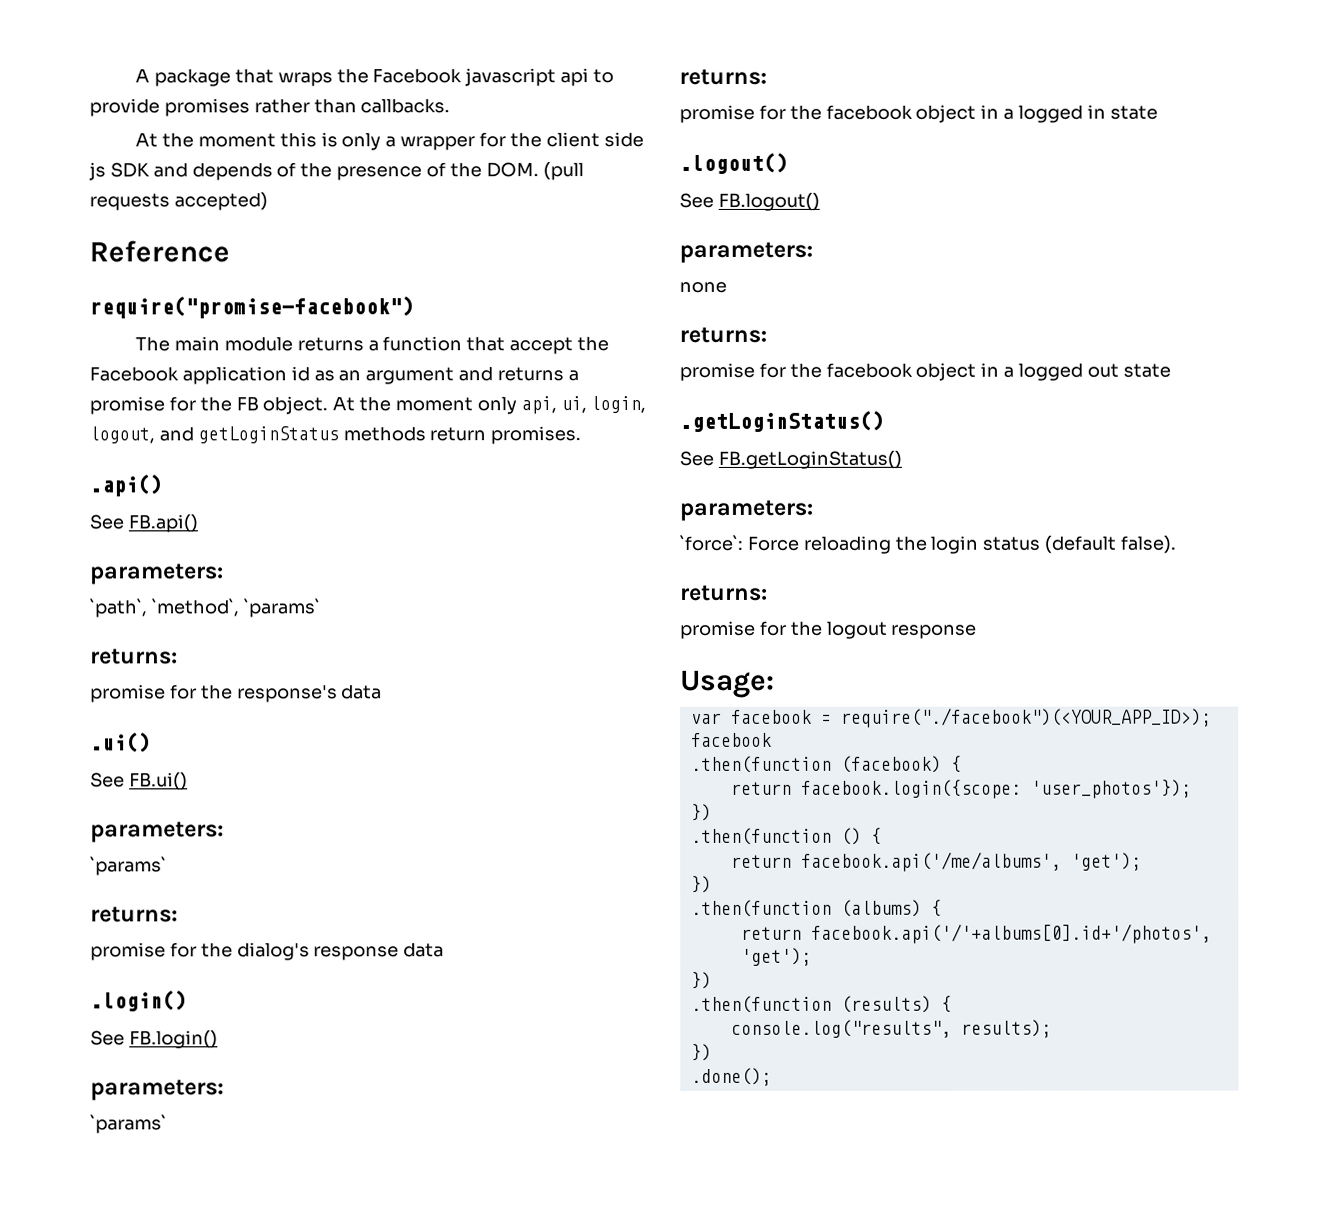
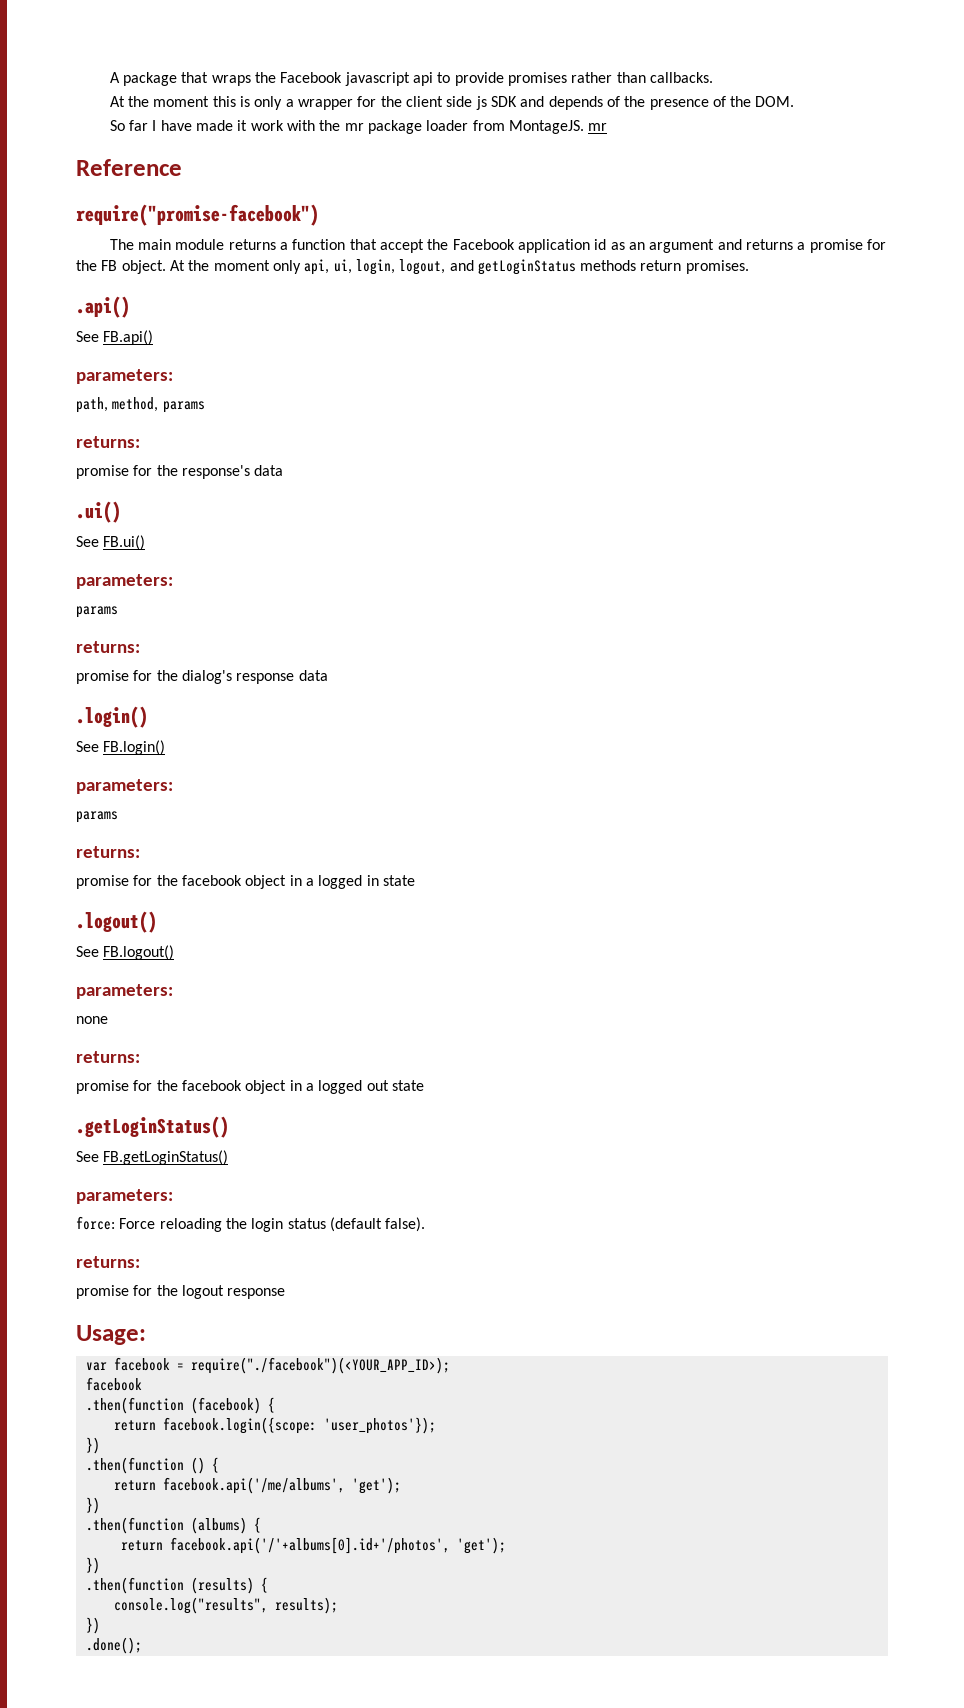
- At the moment this is only a wrapper for the client side js SDK and depends of the presence of the DOM. (pull requests accepted)
+ At the moment this is only a wrapper for the client side js SDK and depends of the presence of the DOM.
+ So far I have made it work with the mr package loader from MontageJS. mr
- `path`, `method`, `params`
+ path, method, params
  See FB.ui()
  parameters:
- `params`
+ params
  See FB.login()
  parameters:
- `params`
+ params
- `force`: Force reloading the login status (default false).
+ force: Force reloading the login status (default false).

